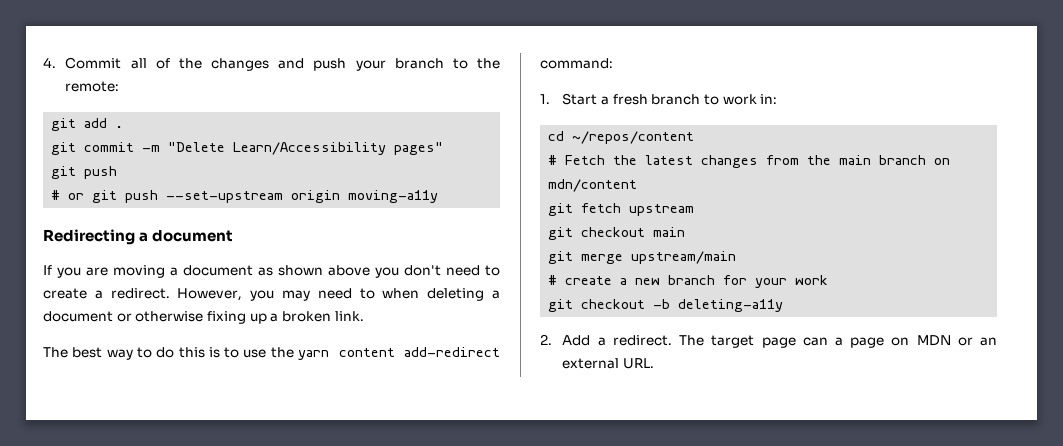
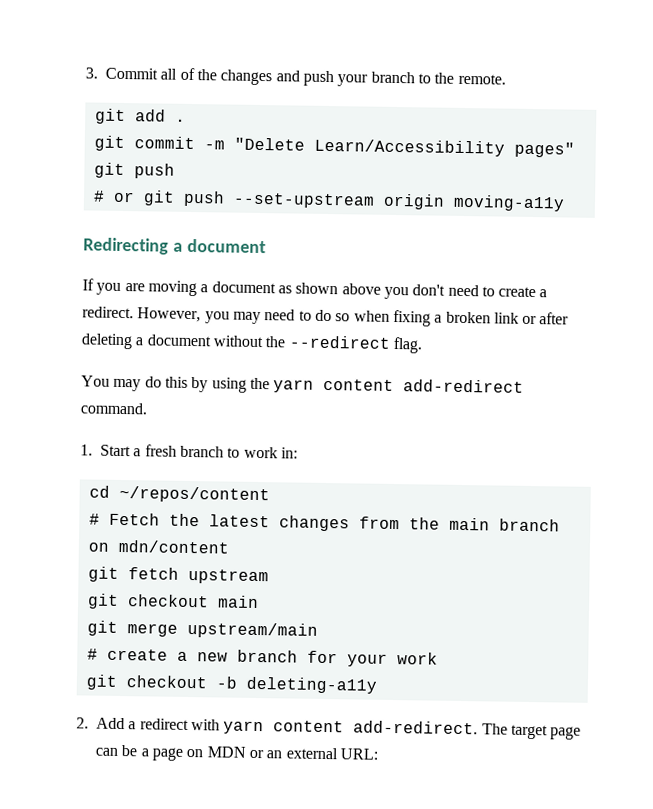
- 4. Commit all of the changes and push your branch to the remote:
+ 3. Commit all of the changes and push your branch to the remote.
- However, you may need to when deleting a document or otherwise fixing up a broken link.
- The best way to do this is to use the yarn content add-redirect command:
+ However, you may need to do so when fixing a broken link or after deleting a document without the --redirect flag.
+ You may do this by using the yarn content add-redirect command.
- 2. Add a redirect.
+ 2. Add a redirect with yarn content add-redirect.
- The target page can a page on MDN or an external URL.
+ The target page can be a page on MDN or an external URL:

